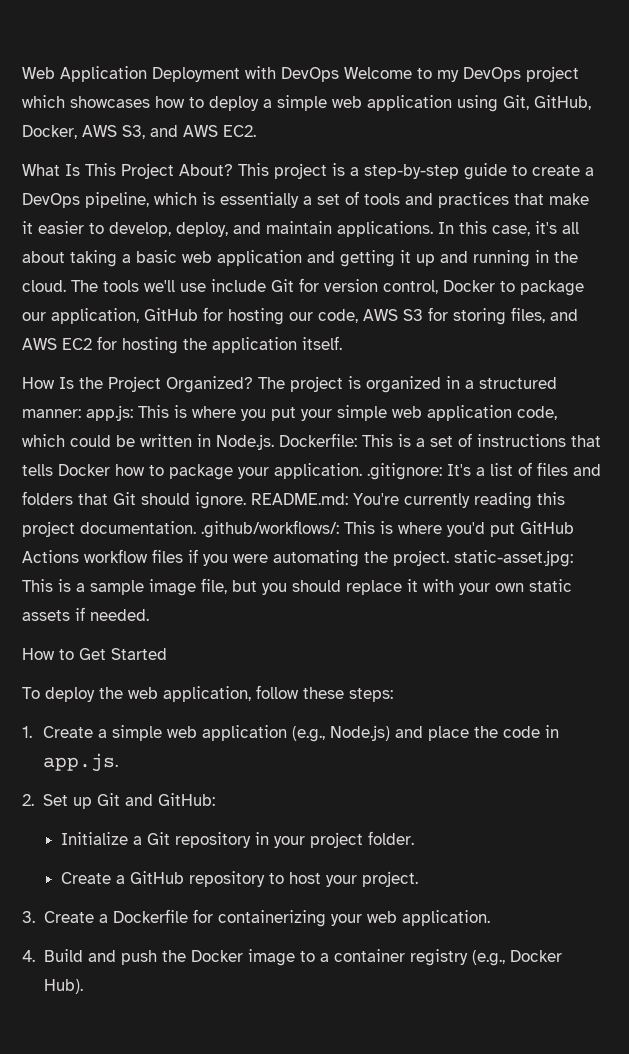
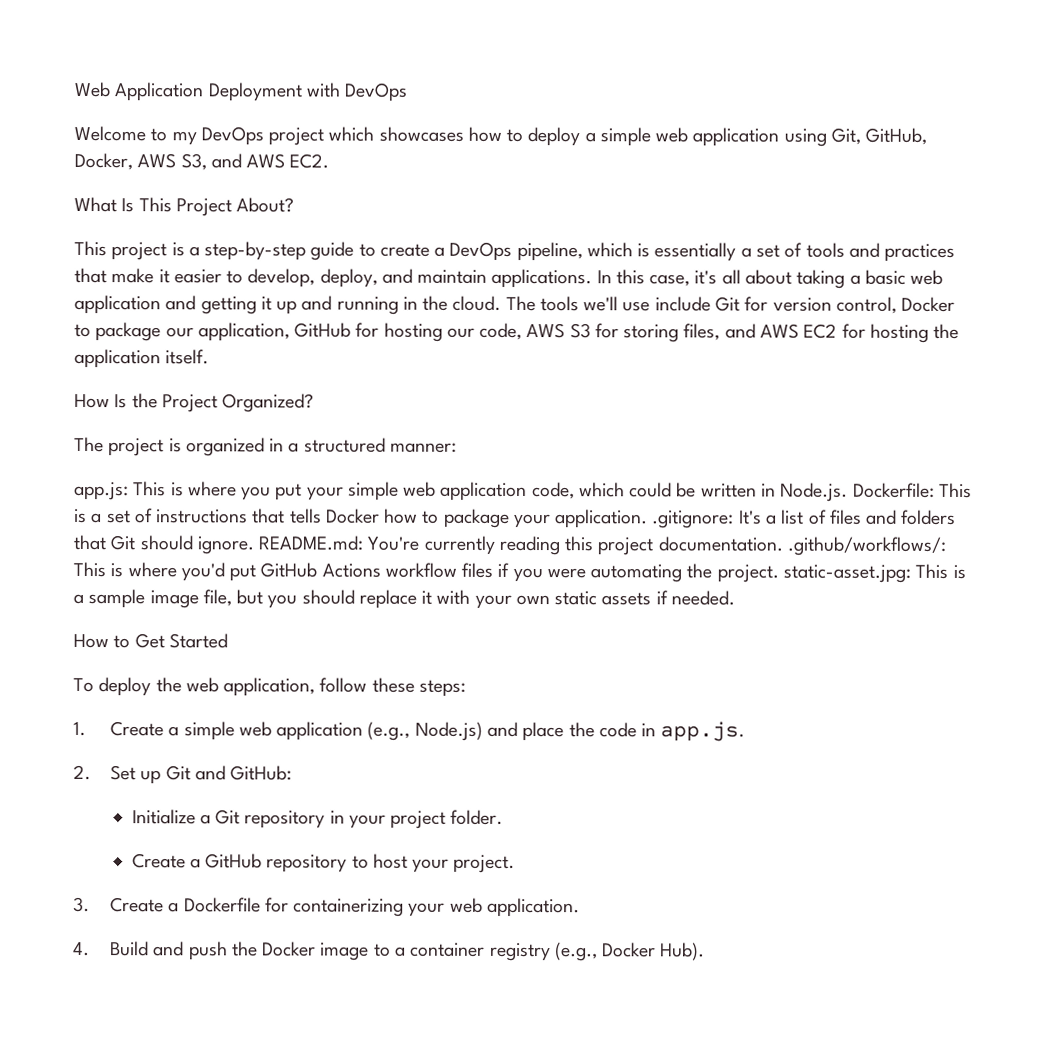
- Web Application Deployment with DevOps Welcome to my DevOps project which showcases how to deploy a simple web application using Git, GitHub, Docker, AWS S3, and AWS EC2.
+ Web Application Deployment with DevOps
+ Welcome to my DevOps project which showcases how to deploy a simple web application using Git, GitHub, Docker, AWS S3, and AWS EC2.
- What Is This Project About? This project is a step-by-step guide to create a DevOps pipeline, which is essentially a set of tools and practices that make it easier to develop, deploy, and maintain applications.
+ What Is This Project About?
+ This project is a step-by-step guide to create a DevOps pipeline, which is essentially a set of tools and practices that make it easier to develop, deploy, and maintain applications.
- How Is the Project Organized? The project is organized in a structured manner: app.js: This is where you put your simple web application code, which could be written in Node.js. Dockerfile: This is a set of instructions that tells Docker how to package your application. .gitignore: It's a list of files and folders that Git should ignore.
+ How Is the Project Organized?
+ The project is organized in a structured manner:
+ app.js: This is where you put your simple web application code, which could be written in Node.js. Dockerfile: This is a set of instructions that tells Docker how to package your application. .gitignore: It's a list of files and folders that Git should ignore.

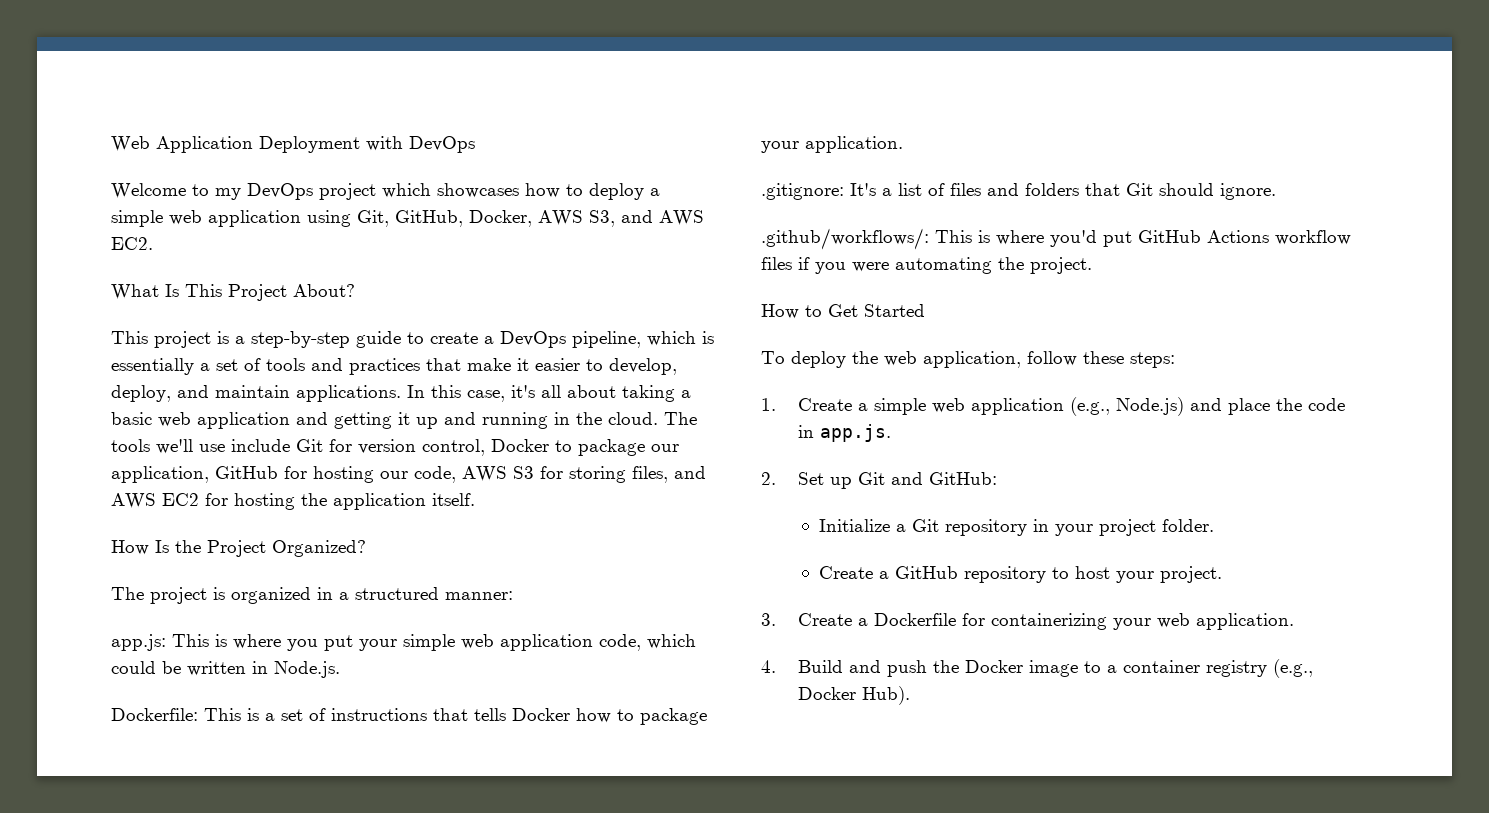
- app.js: This is where you put your simple web application code, which could be written in Node.js. Dockerfile: This is a set of instructions that tells Docker how to package your application. .gitignore: It's a list of files and folders that Git should ignore. README.md: You're currently reading this project documentation. .github/workflows/: This is where you'd put GitHub Actions workflow files if you were automating the project. static-asset.jpg: This is a sample image file, but you should replace it with your own static assets if needed.
+ app.js: This is where you put your simple web application code, which could be written in Node.js.
+ Dockerfile: This is a set of instructions that tells Docker how to package your application.
+ .gitignore: It's a list of files and folders that Git should ignore.
+ .github/workflows/: This is where you'd put GitHub Actions workflow files if you were automating the project.

